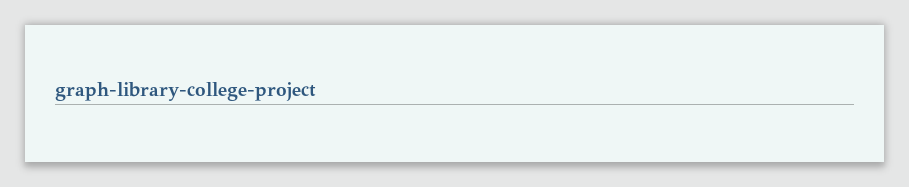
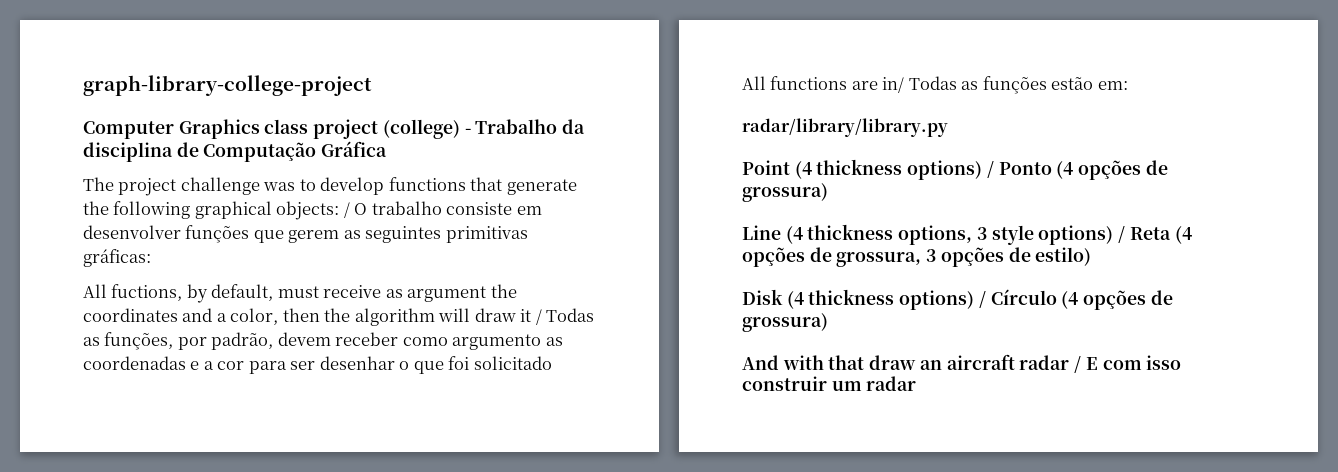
+ Computer Graphics class project (college) - Trabalho da disciplina de Computação Gráfica
+ The project challenge was to develop functions that generate the following graphical objects: / O trabalho consiste em desenvolver funções que gerem as seguintes primitivas gráficas:
+ All fuctions, by default, must receive as argument the coordinates and a color, then the algorithm will draw it / Todas as funções, por padrão, devem receber como argumento as coordenadas e a cor para ser desenhar o que foi solicitado
+ All functions are in/ Todas as funções estão em:
+ radar/library/library.py
+ Point (4 thickness options) / Ponto (4 opções de grossura)
+ Line (4 thickness options, 3 style options) / Reta (4 opções de grossura, 3 opções de estilo)
+ Disk (4 thickness options) / Círculo (4 opções de grossura)
+ And with that draw an aircraft radar / E com isso construir um radar

